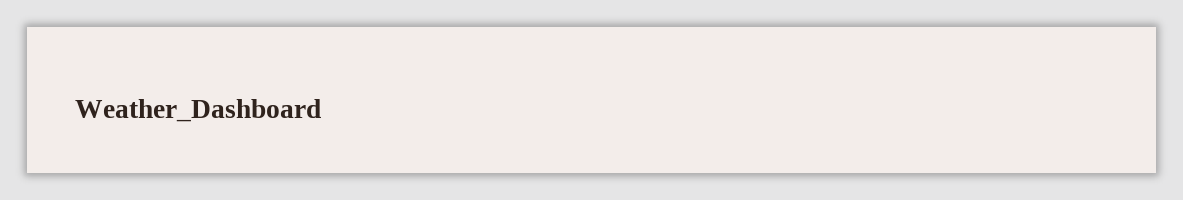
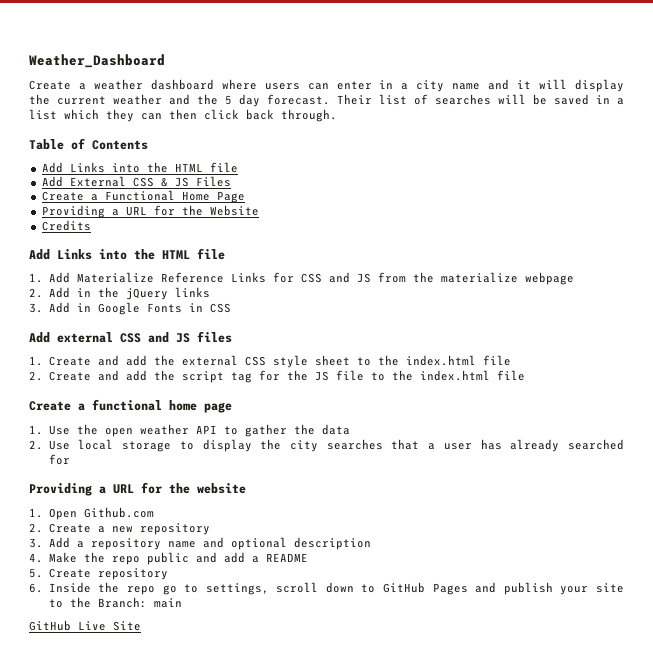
+ Create a weather dashboard where users can enter in a city name and it will display the current weather and the 5 day forecast. Their list of searches will be saved in a list which they can then click back through.
+ Table of Contents
+ Add Links into the HTML file
+ Add External CSS & JS Files
+ Create a Functional Home Page
+ Providing a URL for the Website
+ Credits
+ Add Links into the HTML file
+ 1. Add Materialize Reference Links for CSS and JS from the materialize webpage
+ 2. Add in the jQuery links
+ 3. Add in Google Fonts in CSS
+ Add external CSS and JS files
+ 1. Create and add the external CSS style sheet to the index.html file
+ 2. Create and add the script tag for the JS file to the index.html file
+ Create a functional home page
+ 1. Use the open weather API to gather the data
+ 2. Use local storage to display the city searches that a user has already searched for
+ Providing a URL for the website
+ 1. Open Github.com
+ 2. Create a new repository
+ 3. Add a repository name and optional description
+ 4. Make the repo public and add a README
+ 5. Create repository
+ 6. Inside the repo go to settings, scroll down to GitHub Pages and publish your site to the Branch: main
+ GitHub Live Site

